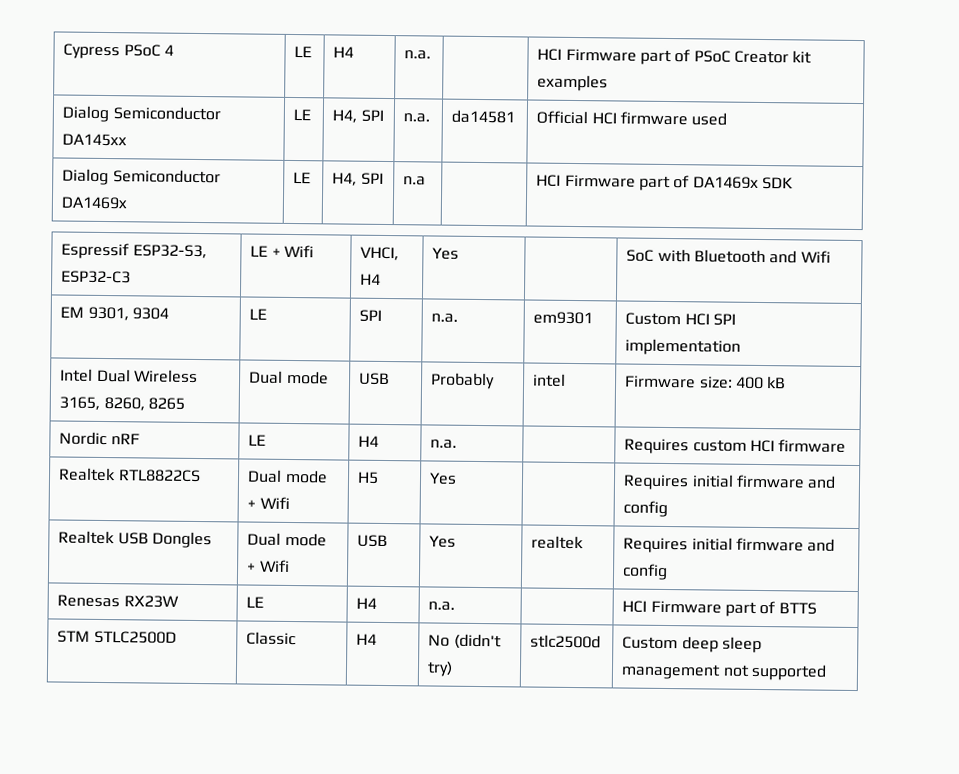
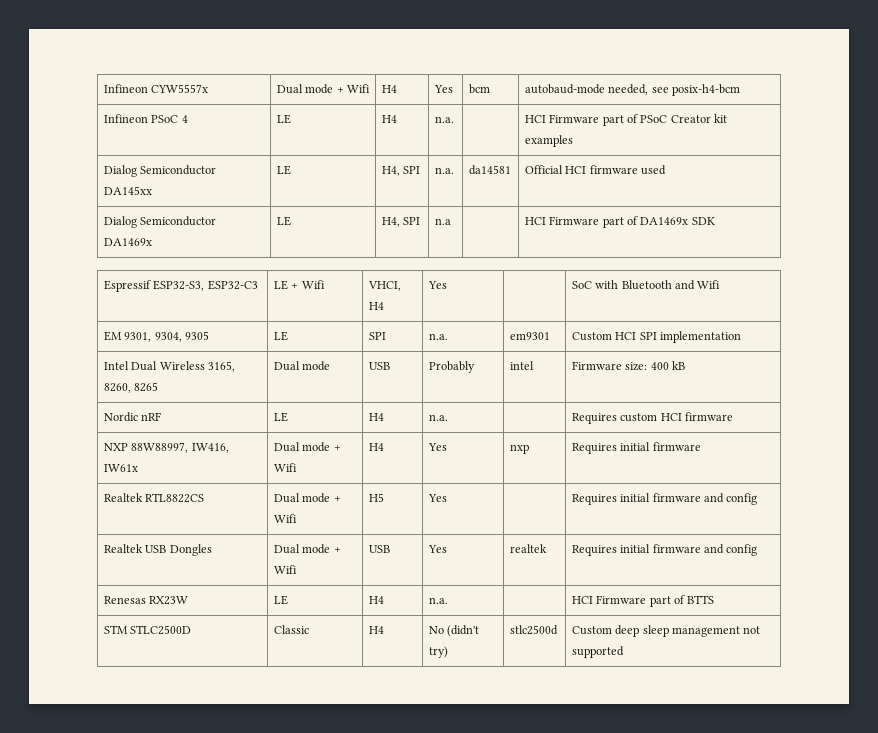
- Cypress PSoC 4 | LE | H4 | n.a. | | HCI Firmware part of PSoC Creator kit examples
+ Infineon CYW5557x | Dual mode + Wifi | H4 | Yes | bcm | autobaud-mode needed, see posix-h4-bcm
+ Infineon PSoC 4 | LE | H4 | n.a. | | HCI Firmware part of PSoC Creator kit examples
- EM 9301, 9304 | LE | SPI | n.a. | em9301 | Custom HCI SPI implementation
+ EM 9301, 9304, 9305 | LE | SPI | n.a. | em9301 | Custom HCI SPI implementation
+ NXP 88W88997, IW416, IW61x | Dual mode + Wifi | H4 | Yes | nxp | Requires initial firmware

